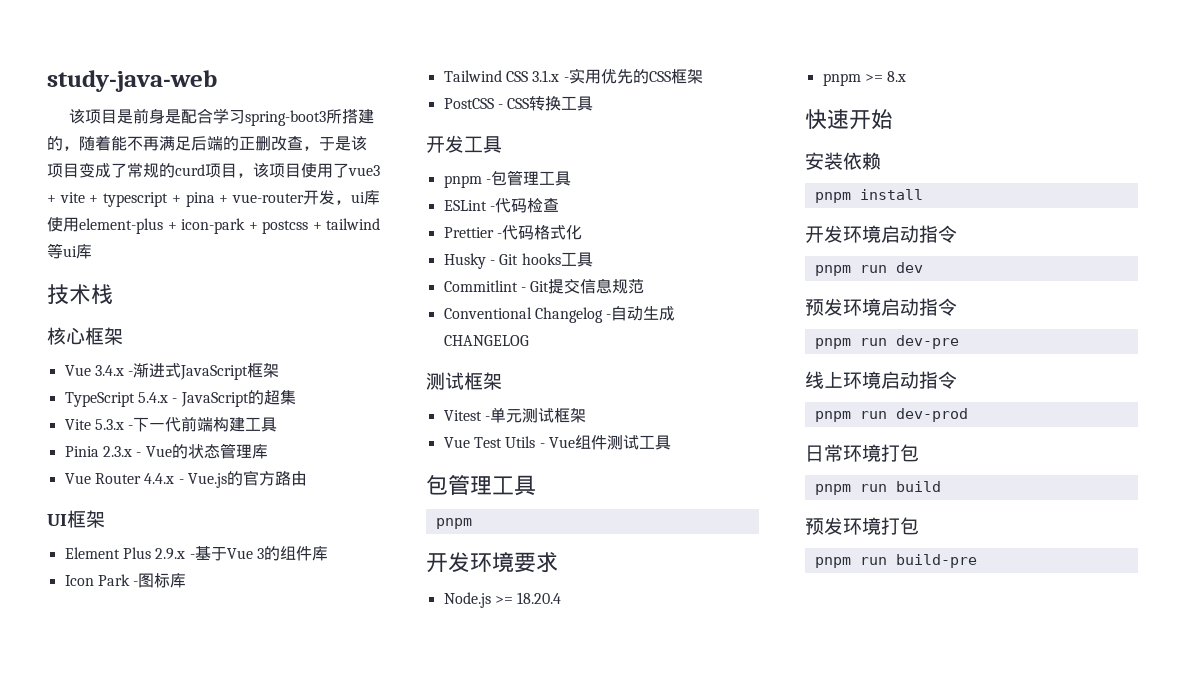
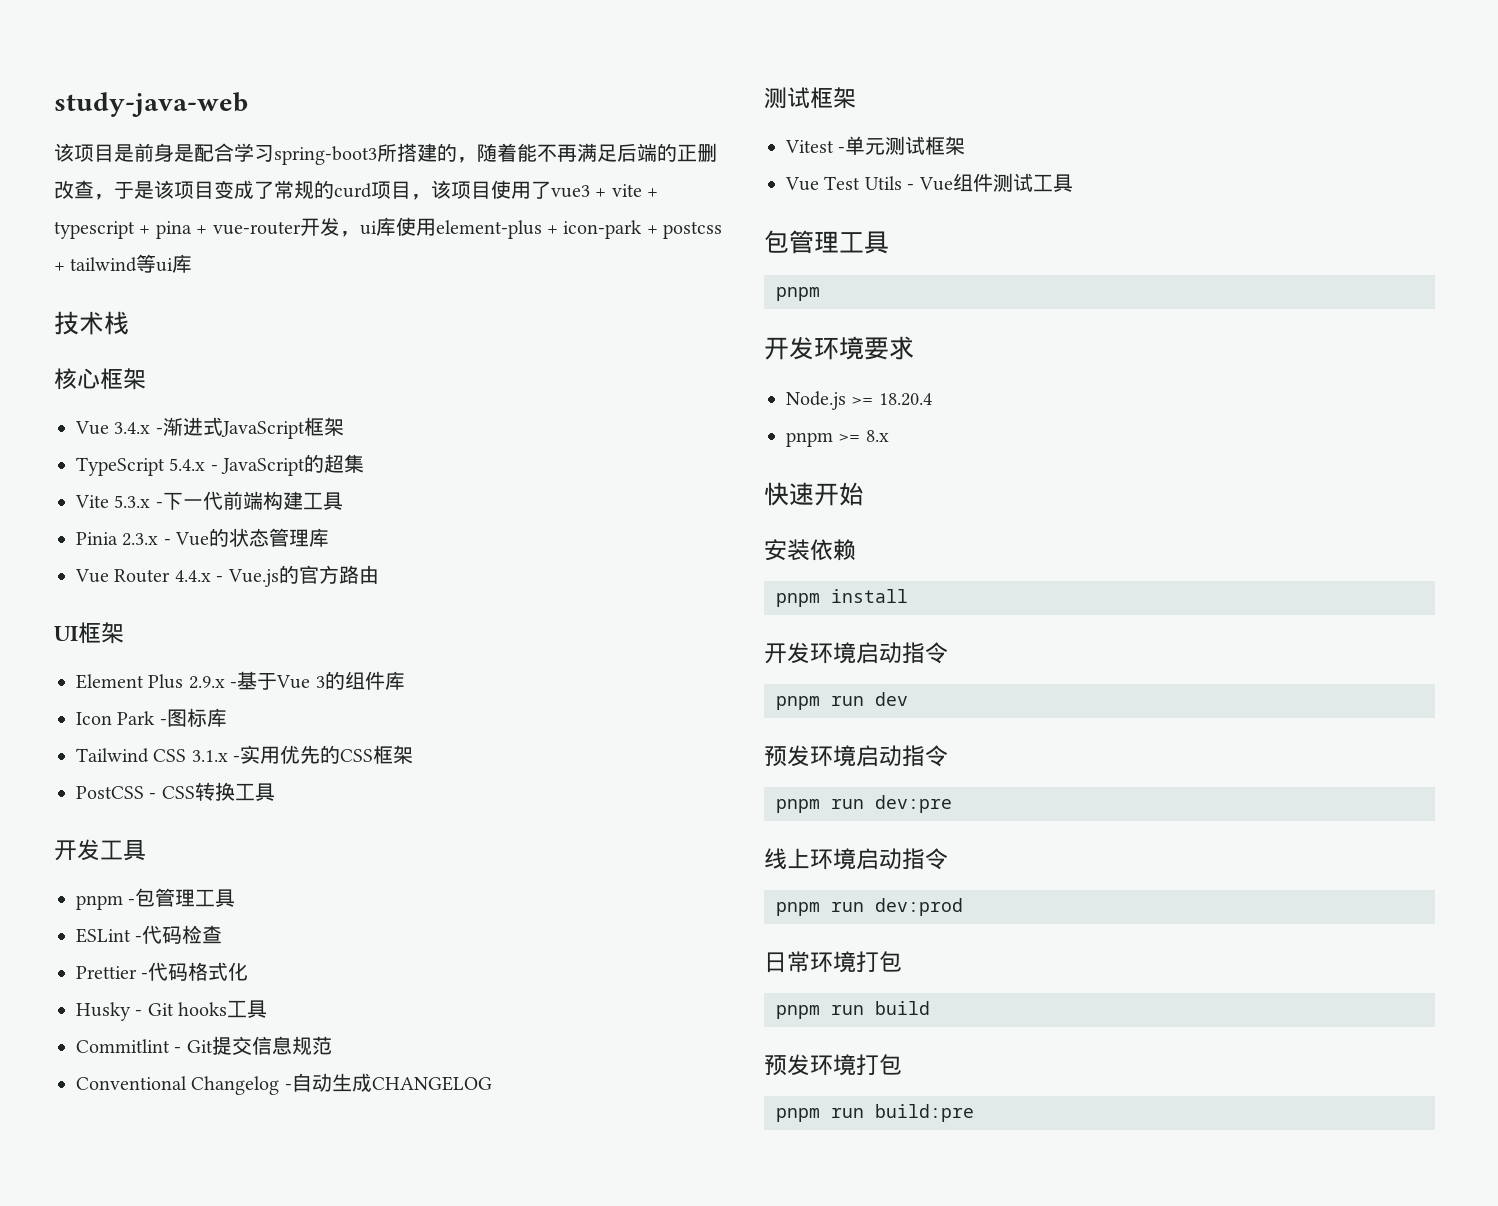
- pnpm run dev-pre
+ pnpm run dev:pre
- pnpm run dev-prod
+ pnpm run dev:prod
- pnpm run build-pre
+ pnpm run build:pre

